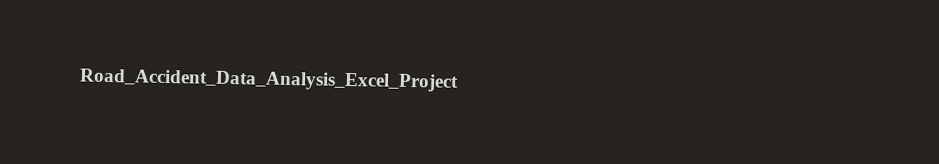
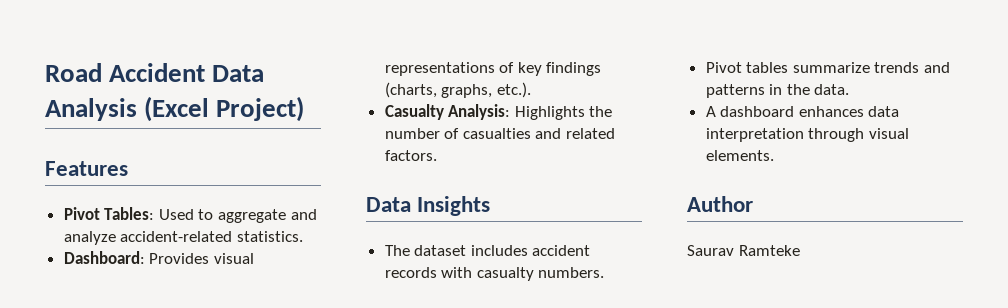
- Road_Accident_Data_Analysis_Excel_Project
+ Road Accident Data Analysis (Excel Project)
+ Features
+ Pivot Tables: Used to aggregate and analyze accident-related statistics.
+ Dashboard: Provides visual representations of key findings (charts, graphs, etc.).
+ Casualty Analysis: Highlights the number of casualties and related factors.
+ Data Insights
+ The dataset includes accident records with casualty numbers.
+ Pivot tables summarize trends and patterns in the data.
+ A dashboard enhances data interpretation through visual elements.
+ Author
+ Saurav Ramteke

